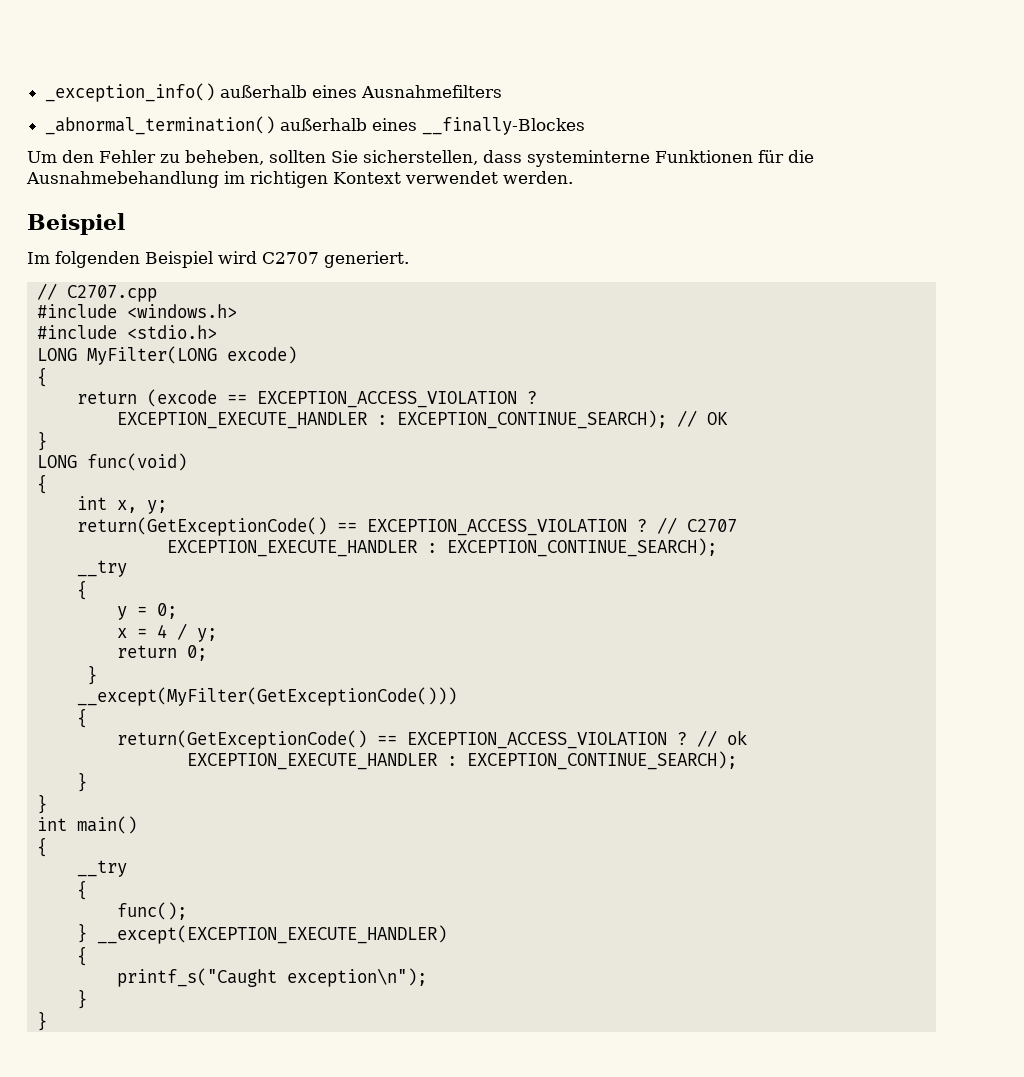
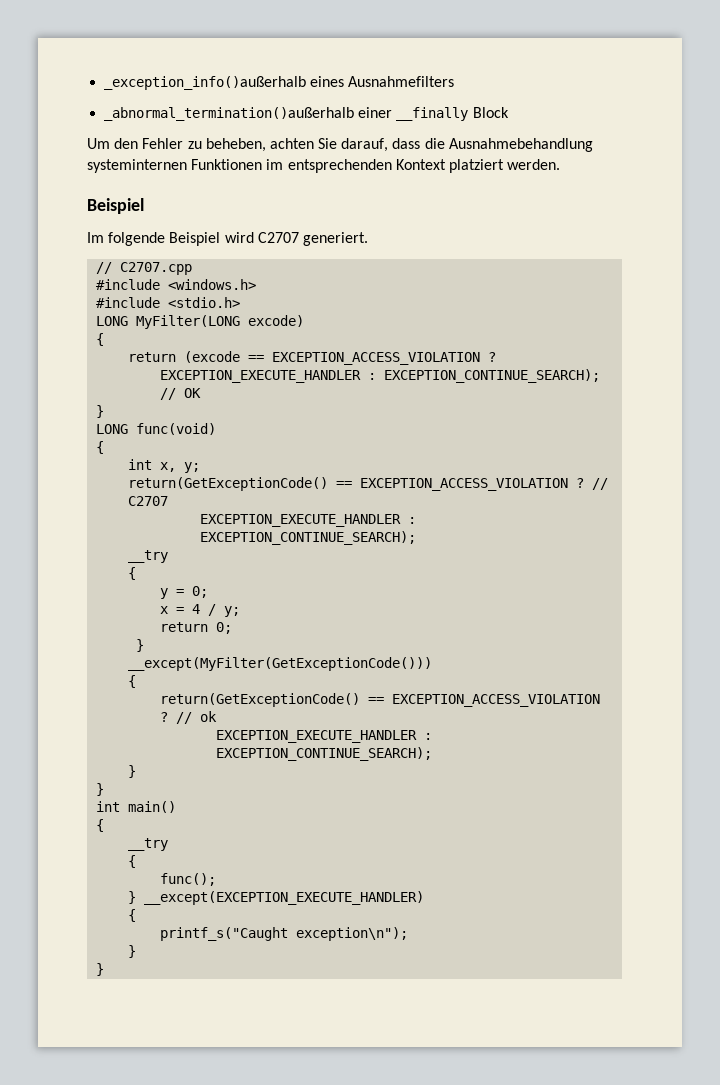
- _exception_info() außerhalb eines Ausnahmefilters
+ _exception_info()außerhalb eines Ausnahmefilters
- _abnormal_termination() außerhalb eines __finally-Blockes
+ _abnormal_termination()außerhalb einer __finally Block
- Um den Fehler zu beheben, sollten Sie sicherstellen, dass systeminterne Funktionen für die Ausnahmebehandlung im richtigen Kontext verwendet werden.
+ Um den Fehler zu beheben, achten Sie darauf, dass die Ausnahmebehandlung systeminternen Funktionen im entsprechenden Kontext platziert werden.
- Im folgenden Beispiel wird C2707 generiert.
+ Im folgende Beispiel wird C2707 generiert.

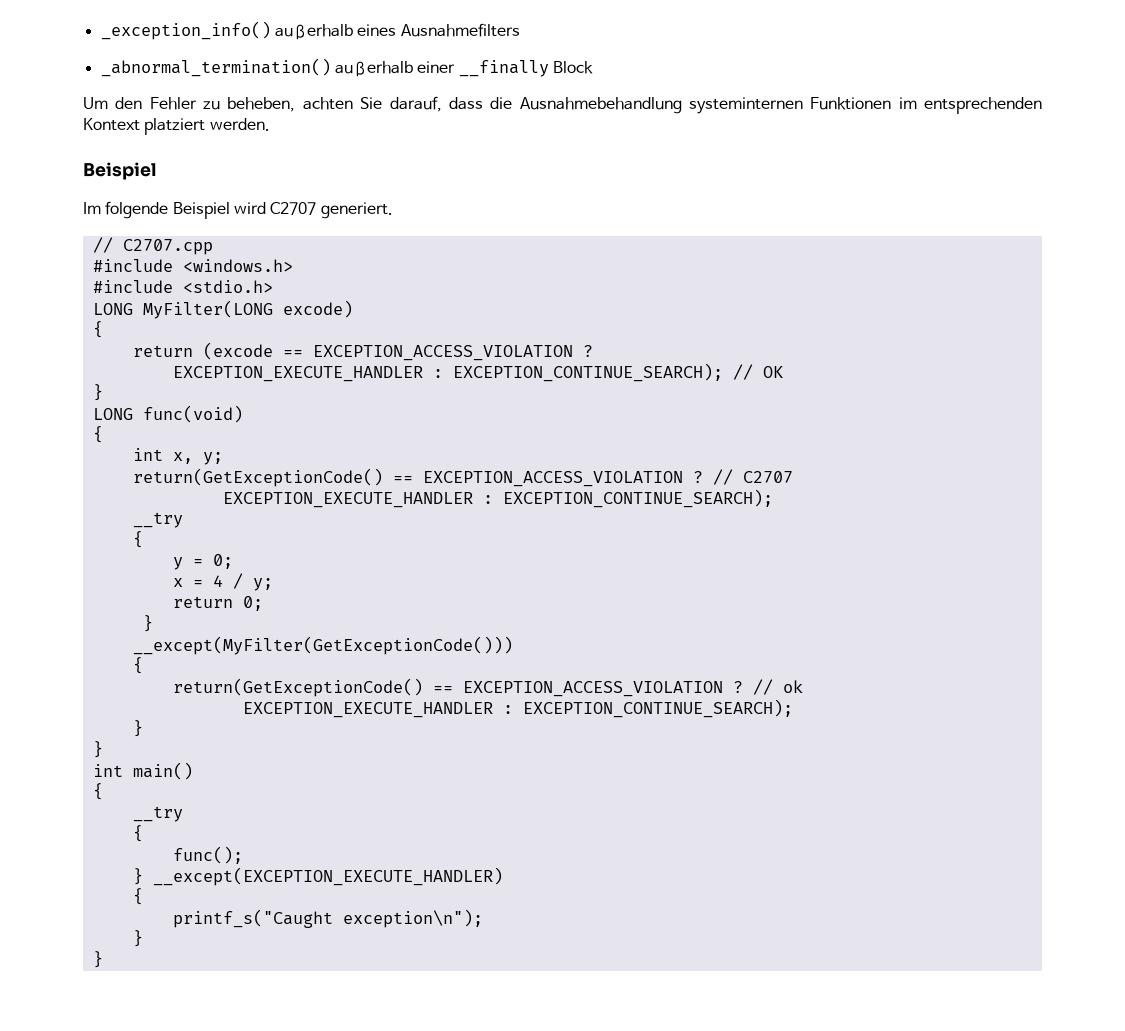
- _exception_info()außerhalb eines Ausnahmefilters
+ _exception_info() außerhalb eines Ausnahmefilters
- _abnormal_termination()außerhalb einer __finally Block
+ _abnormal_termination() außerhalb einer __finally Block

